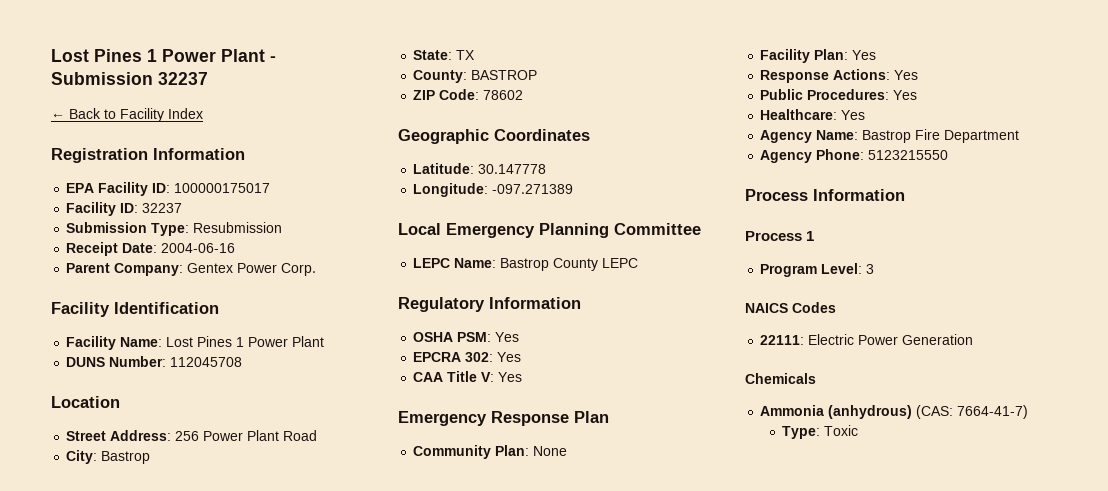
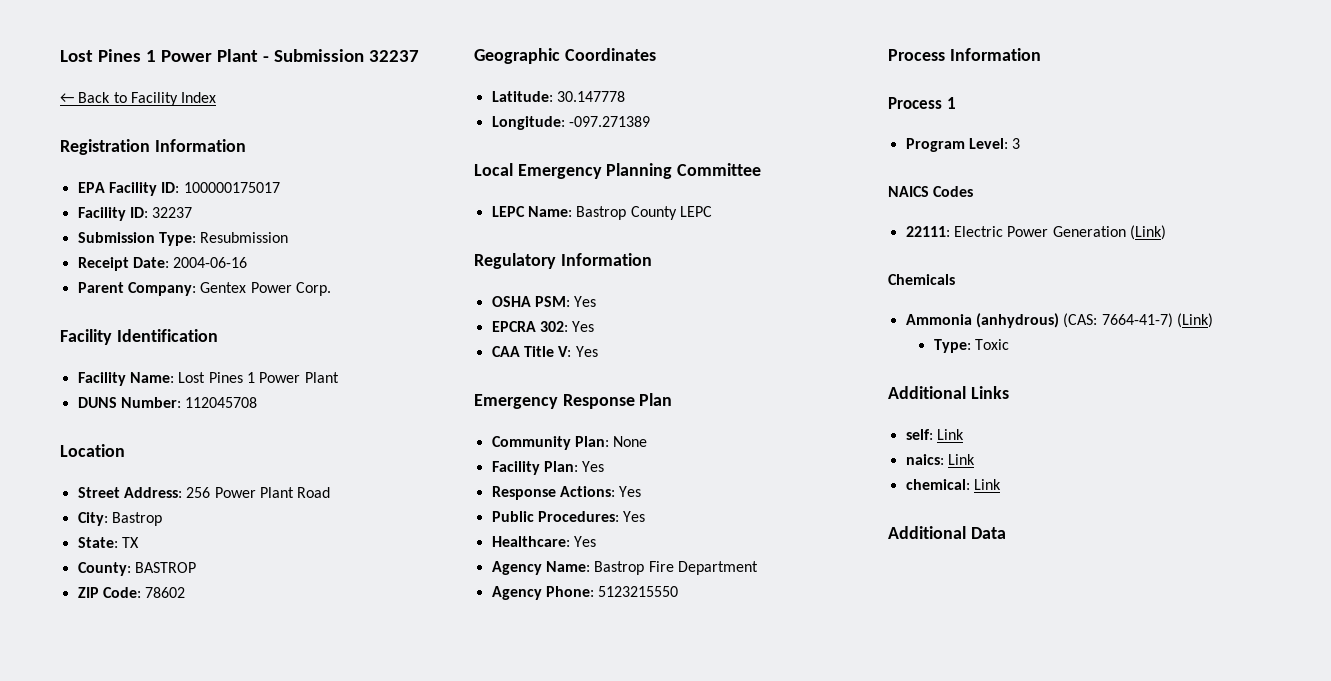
- 22111: Electric Power Generation
+ 22111: Electric Power Generation (Link)
- Ammonia (anhydrous) (CAS: 7664-41-7)
+ Ammonia (anhydrous) (CAS: 7664-41-7) (Link)
+ Additional Links
+ self: Link
+ naics: Link
+ chemical: Link
+ Additional Data

